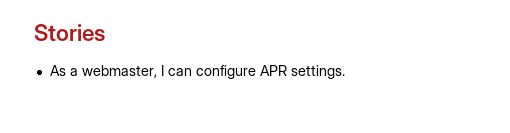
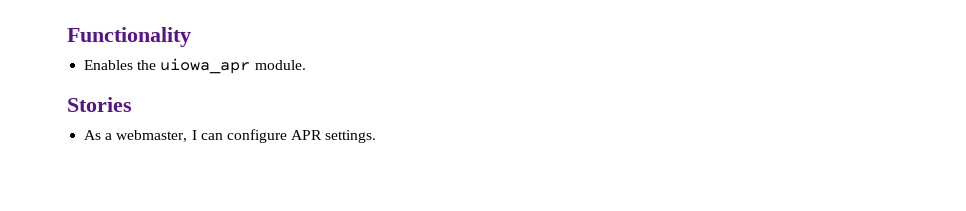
+ Functionality
+ Enables the uiowa_apr module.

